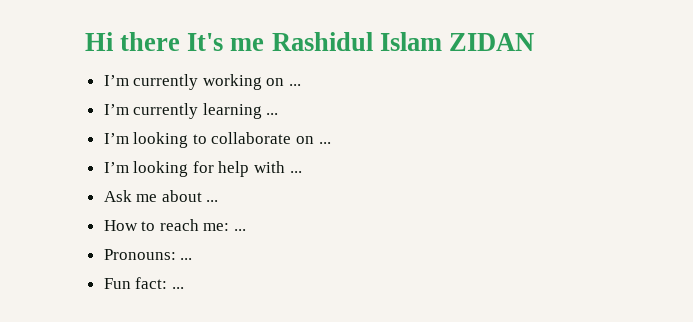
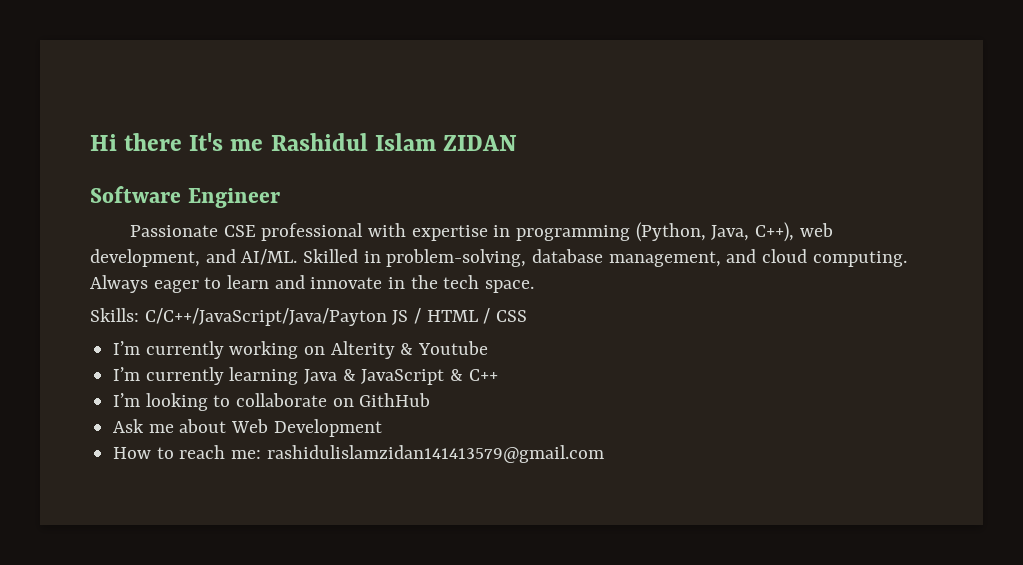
+ Software Engineer
+ Passionate CSE professional with expertise in programming (Python, Java, C++), web development, and AI/ML. Skilled in problem-solving, database management, and cloud computing. Always eager to learn and innovate in the tech space.
+ Skills: C/C++/JavaScript/Java/Payton JS / HTML / CSS
- I’m currently working on ...
+ I’m currently working on Alterity & Youtube
- I’m currently learning ...
+ I’m currently learning Java & JavaScript & C++
- I’m looking to collaborate on ...
- I’m looking for help with ...
+ I’m looking to collaborate on GithHub
- Ask me about ...
+ Ask me about Web Development
- How to reach me: ...
- Pronouns: ...
- Fun fact: ...
+ How to reach me: rashidulislamzidan141413579@gmail.com

